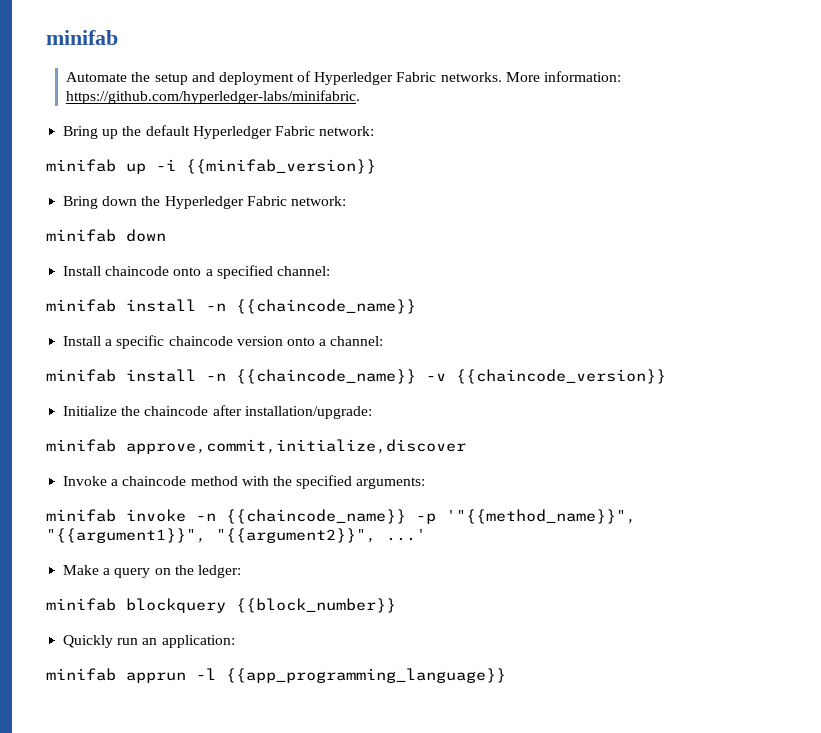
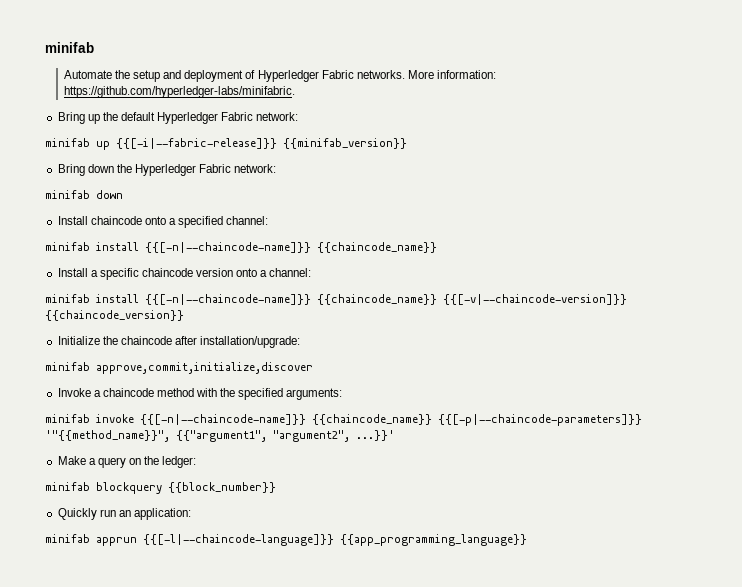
- minifab up -i {{minifab_version}}
+ minifab up {{[-i|--fabric-release]}} {{minifab_version}}
  Install chaincode onto a specified channel:
- minifab install -n {{chaincode_name}}
+ minifab install {{[-n|--chaincode-name]}} {{chaincode_name}}
- minifab install -n {{chaincode_name}} -v {{chaincode_version}}
+ minifab install {{[-n|--chaincode-name]}} {{chaincode_name}} {{[-v|--chaincode-version]}} {{chaincode_version}}
- minifab invoke -n {{chaincode_name}} -p '"{{method_name}}", "{{argument1}}", "{{argument2}}", ...'
+ minifab invoke {{[-n|--chaincode-name]}} {{chaincode_name}} {{[-p|--chaincode-parameters]}} '"{{method_name}}", {{"argument1", "argument2", ...}}'
- minifab apprun -l {{app_programming_language}}
+ minifab apprun {{[-l|--chaincode-language]}} {{app_programming_language}}

